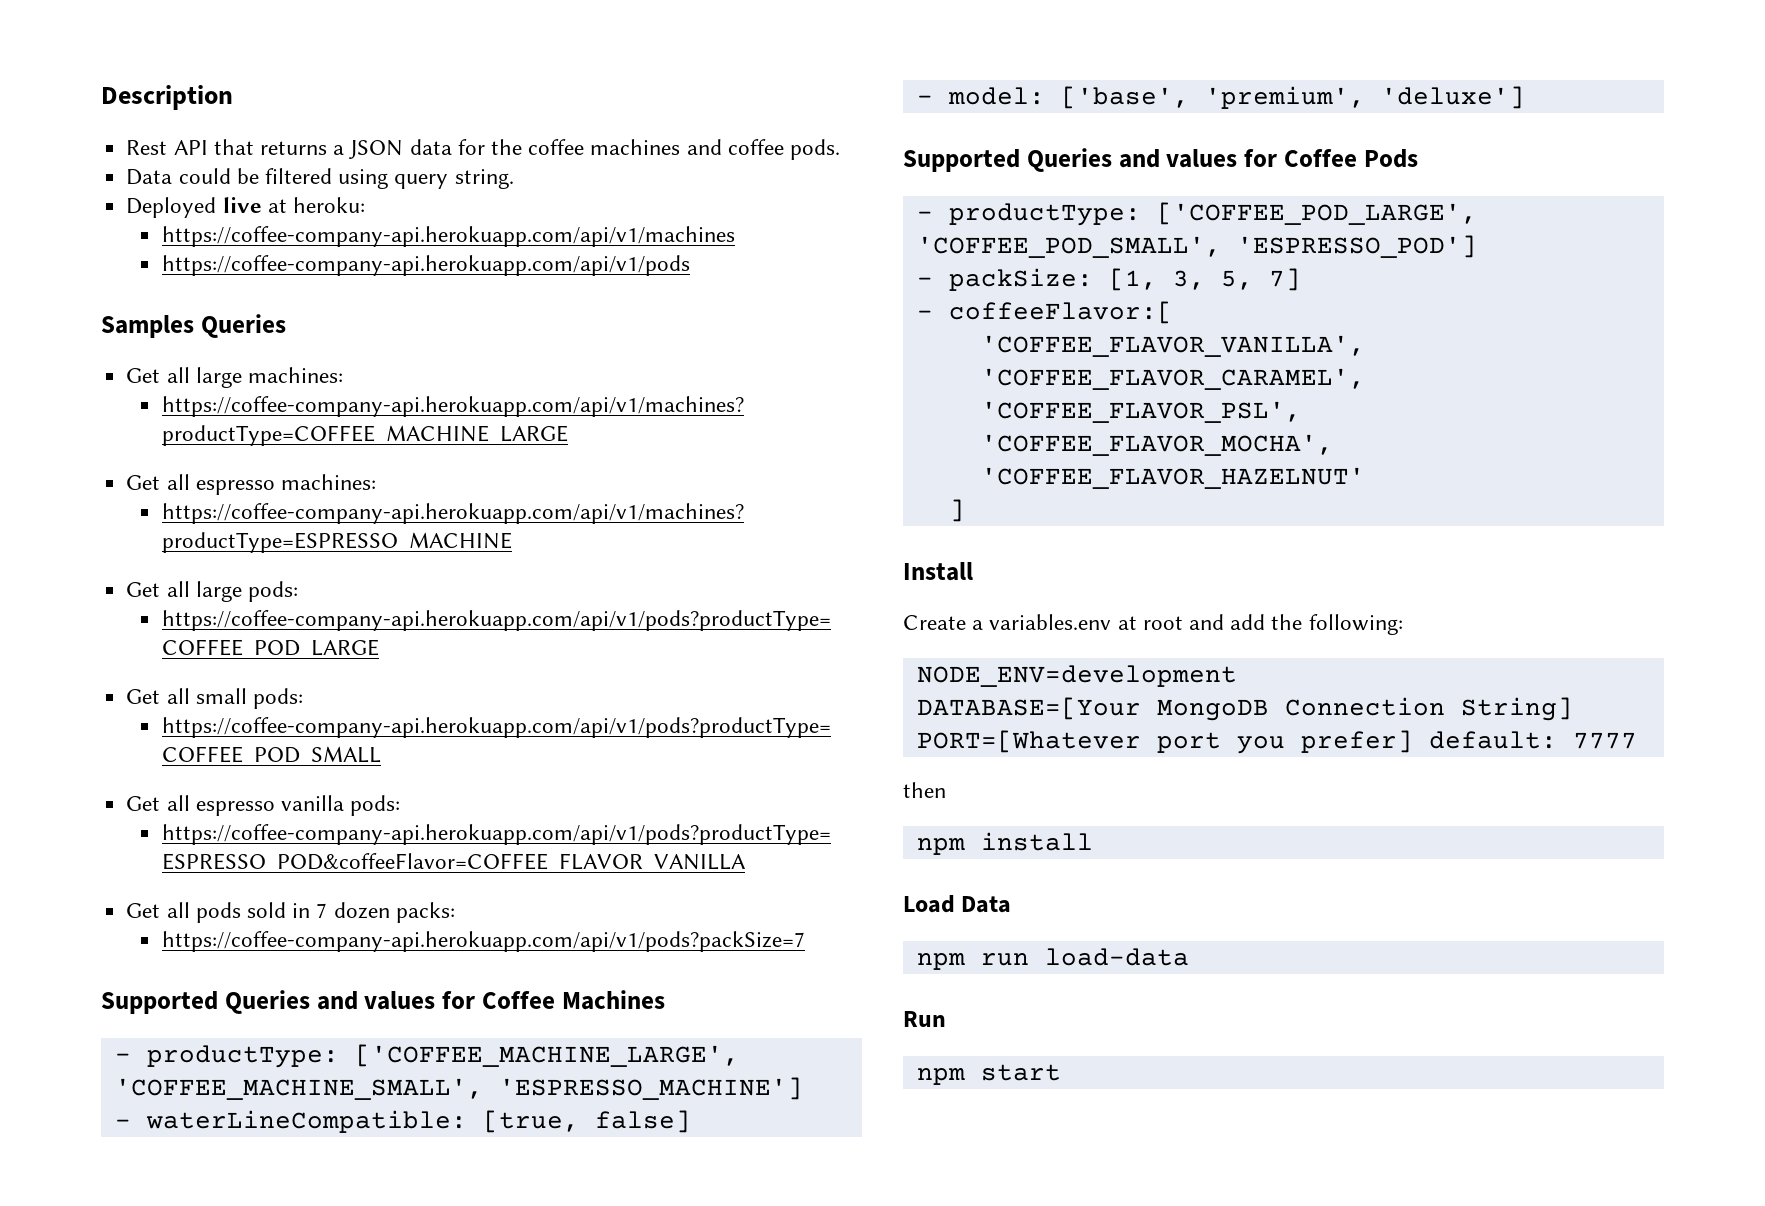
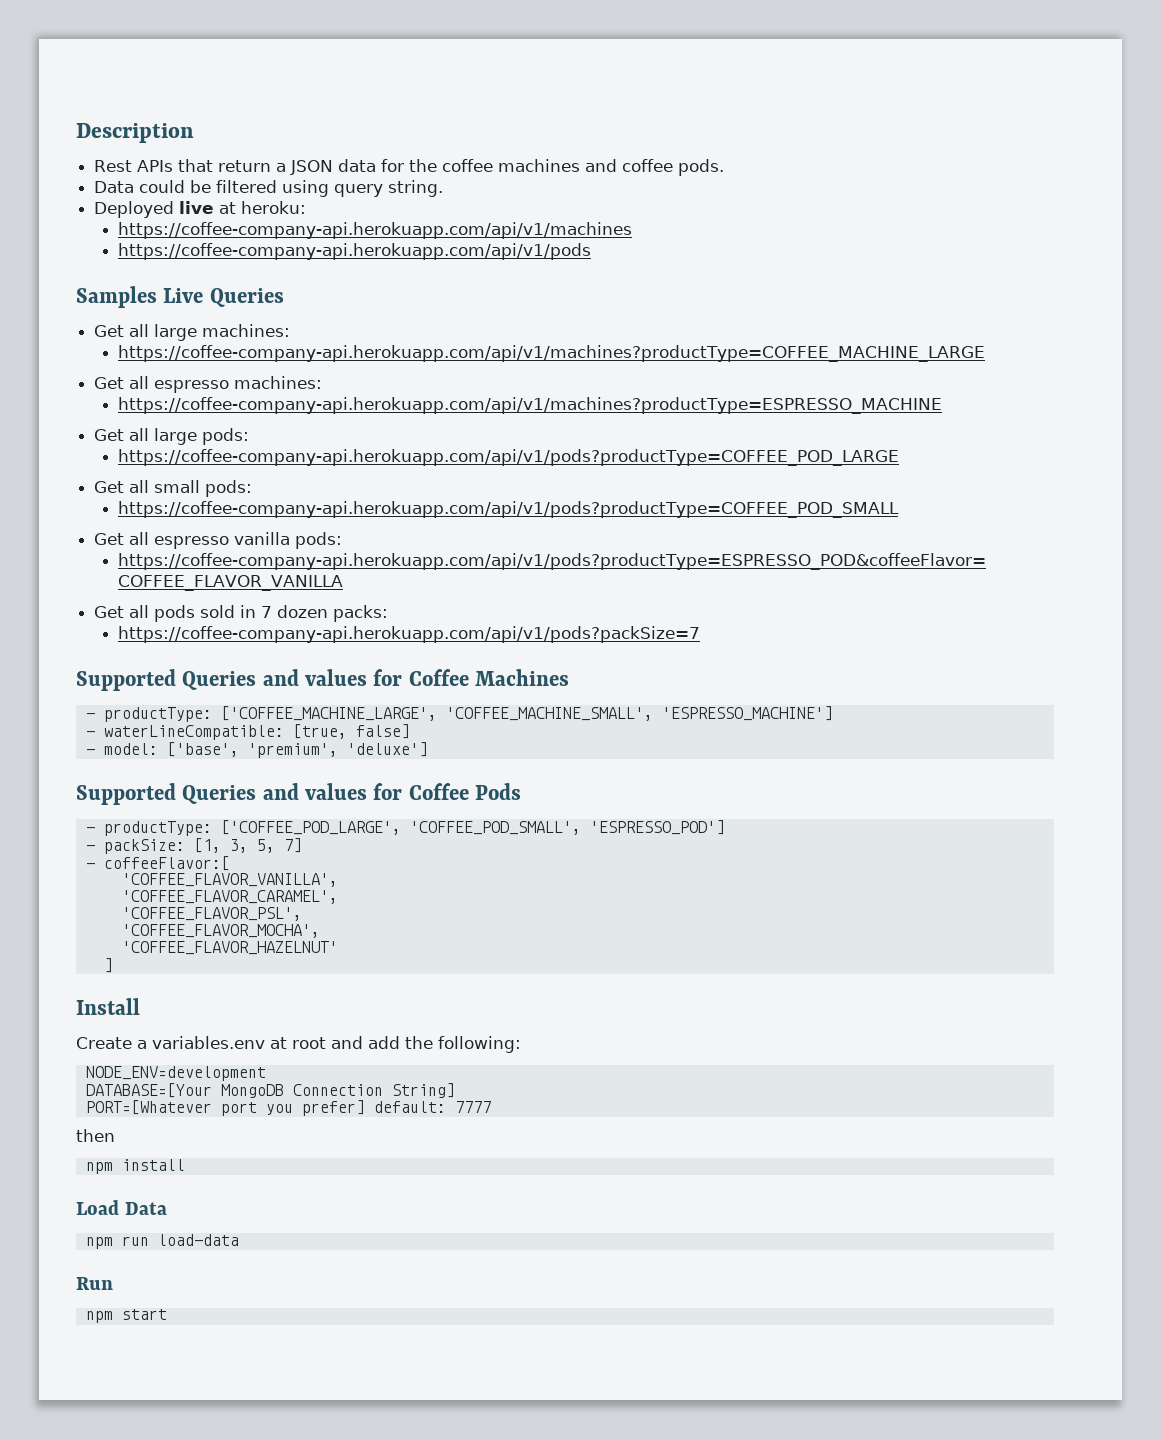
- Rest API that returns a JSON data for the coffee machines and coffee pods.
+ Rest APIs that return a JSON data for the coffee machines and coffee pods.
- Samples Queries
+ Samples Live Queries

